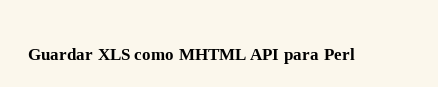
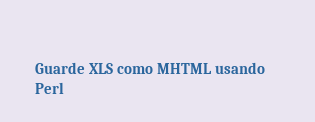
- Guardar XLS como MHTML API para Perl
+ Guarde XLS como MHTML usando Perl

